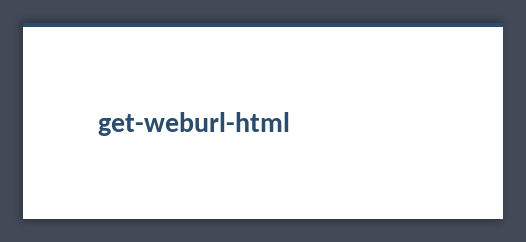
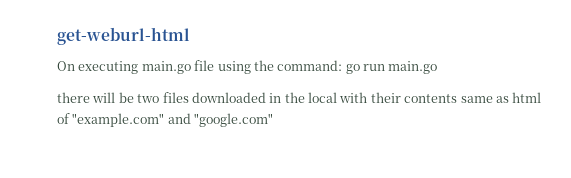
+ On executing main.go file using the command: go run main.go
+ there will be two files downloaded in the local with their contents same as html of "example.com" and "google.com"

